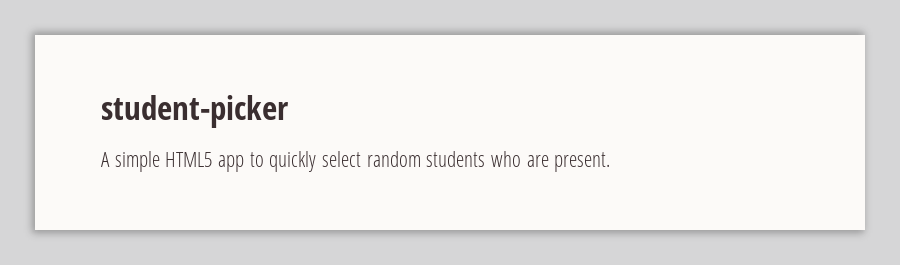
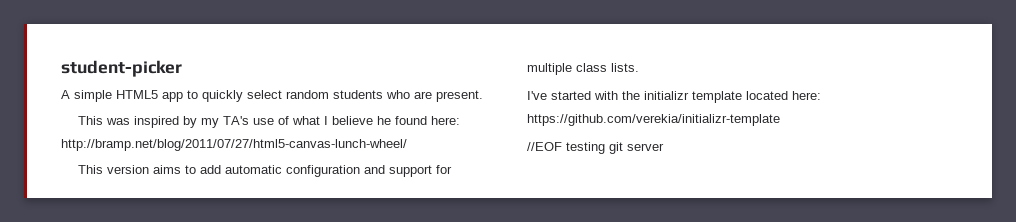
+ This was inspired by my TA's use of what I believe he found here: http://bramp.net/blog/2011/07/27/html5-canvas-lunch-wheel/
+ This version aims to add automatic configuration and support for multiple class lists.
+ I've started with the initializr template located here: https://github.com/verekia/initializr-template
+ //EOF testing git server

